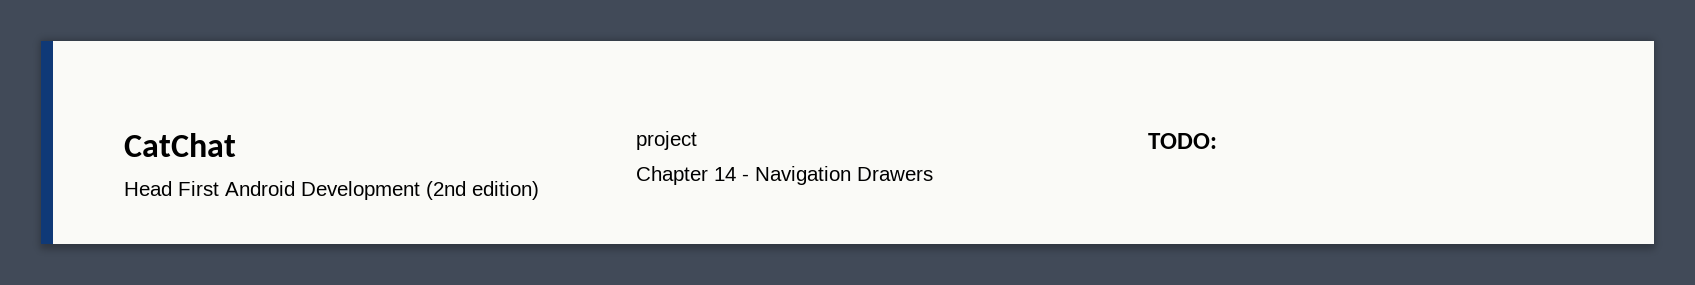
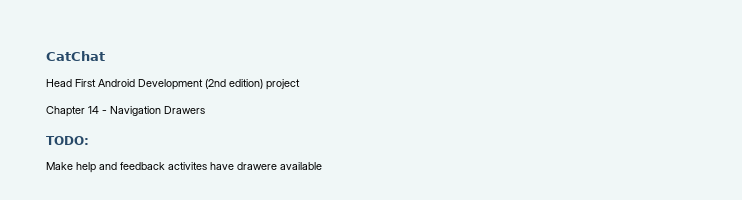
+ Make help and feedback activites have drawere available

